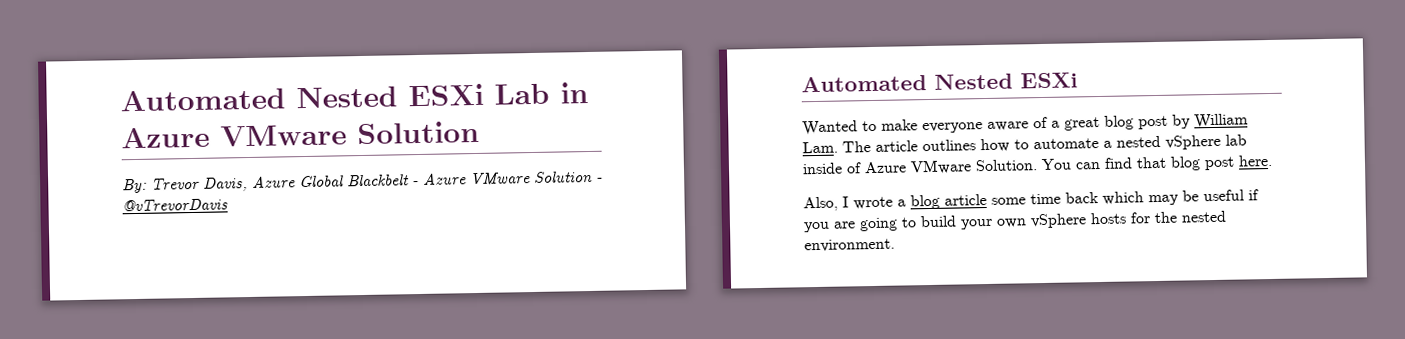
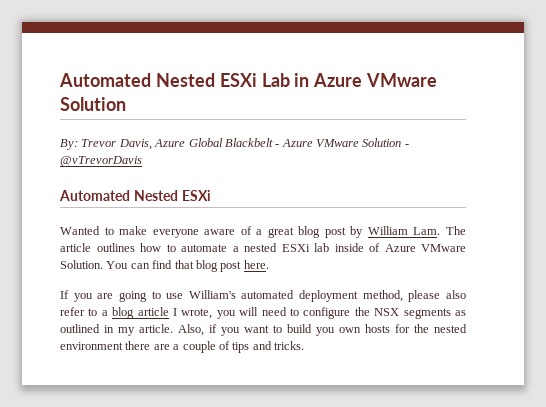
- Wanted to make everyone aware of a great blog post by William Lam. The article outlines how to automate a nested vSphere lab inside of Azure VMware Solution.
+ Wanted to make everyone aware of a great blog post by William Lam. The article outlines how to automate a nested ESXi lab inside of Azure VMware Solution.
- Also, I wrote a blog article some time back which may be useful if you are going to build your own vSphere hosts for the nested environment.
+ If you are going to use William's automated deployment method, please also refer to a blog article I wrote, you will need to configure the NSX segments as outlined in my article. Also, if you want to build you own hosts for the nested environment there are a couple of tips and tricks.

